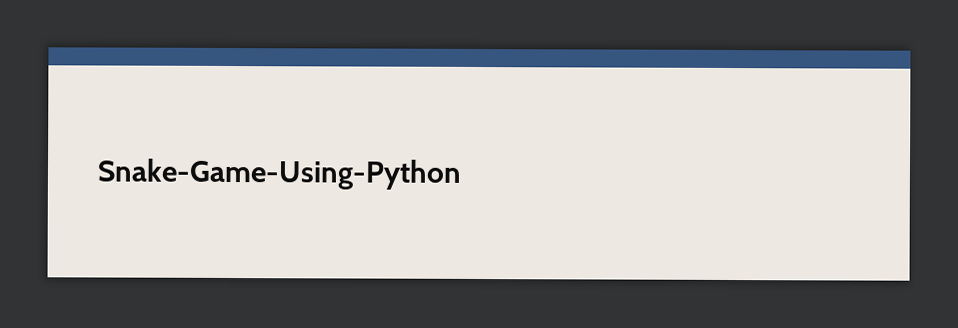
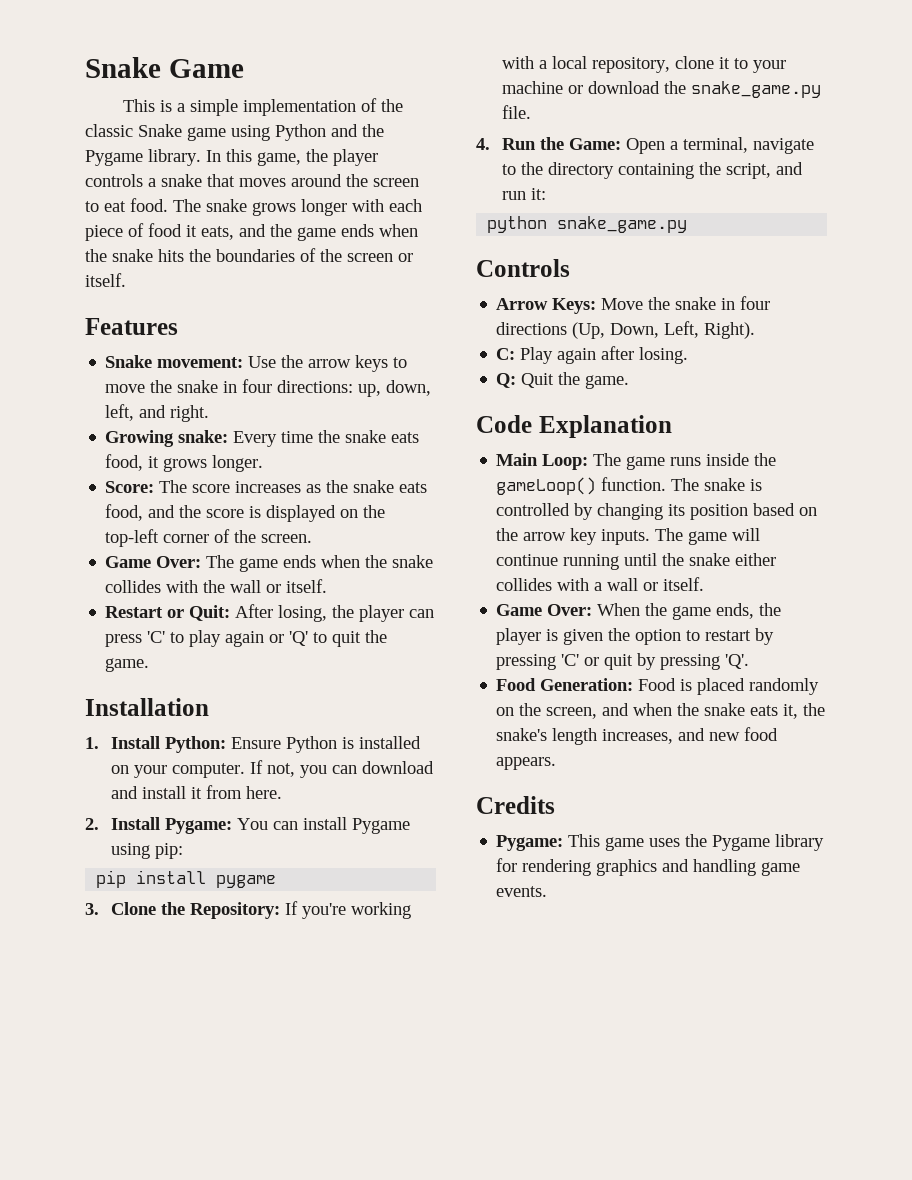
- Snake-Game-Using-Python
+ Snake Game
+ This is a simple implementation of the classic Snake game using Python and the Pygame library. In this game, the player controls a snake that moves around the screen to eat food. The snake grows longer with each piece of food it eats, and the game ends when the snake hits the boundaries of the screen or itself.
+ Features
+ Snake movement: Use the arrow keys to move the snake in four directions: up, down, left, and right.
+ Growing snake: Every time the snake eats food, it grows longer.
+ Score: The score increases as the snake eats food, and the score is displayed on the top-left corner of the screen.
+ Game Over: The game ends when the snake collides with the wall or itself.
+ Restart or Quit: After losing, the player can press 'C' to play again or 'Q' to quit the game.
+ Installation
+ 1. Install Python: Ensure Python is installed on your computer. If not, you can download and install it from here.
+ 2. Install Pygame: You can install Pygame using pip:
+ pip install pygame
+ 3. Clone the Repository: If you're working with a local repository, clone it to your machine or download the snake_game.py file.
+ 4. Run the Game: Open a terminal, navigate to the directory containing the script, and run it:
+ python snake_game.py
+ Controls
+ Arrow Keys: Move the snake in four directions (Up, Down, Left, Right).
+ C: Play again after losing.
+ Q: Quit the game.
+ Code Explanation
+ Main Loop: The game runs inside the gameLoop() function. The snake is controlled by changing its position based on the arrow key inputs. The game will continue running until the snake either collides with a wall or itself.
+ Game Over: When the game ends, the player is given the option to restart by pressing 'C' or quit by pressing 'Q'.
+ Food Generation: Food is placed randomly on the screen, and when the snake eats it, the snake's length increases, and new food appears.
+ Credits
+ Pygame: This game uses the Pygame library for rendering graphics and handling game events.

